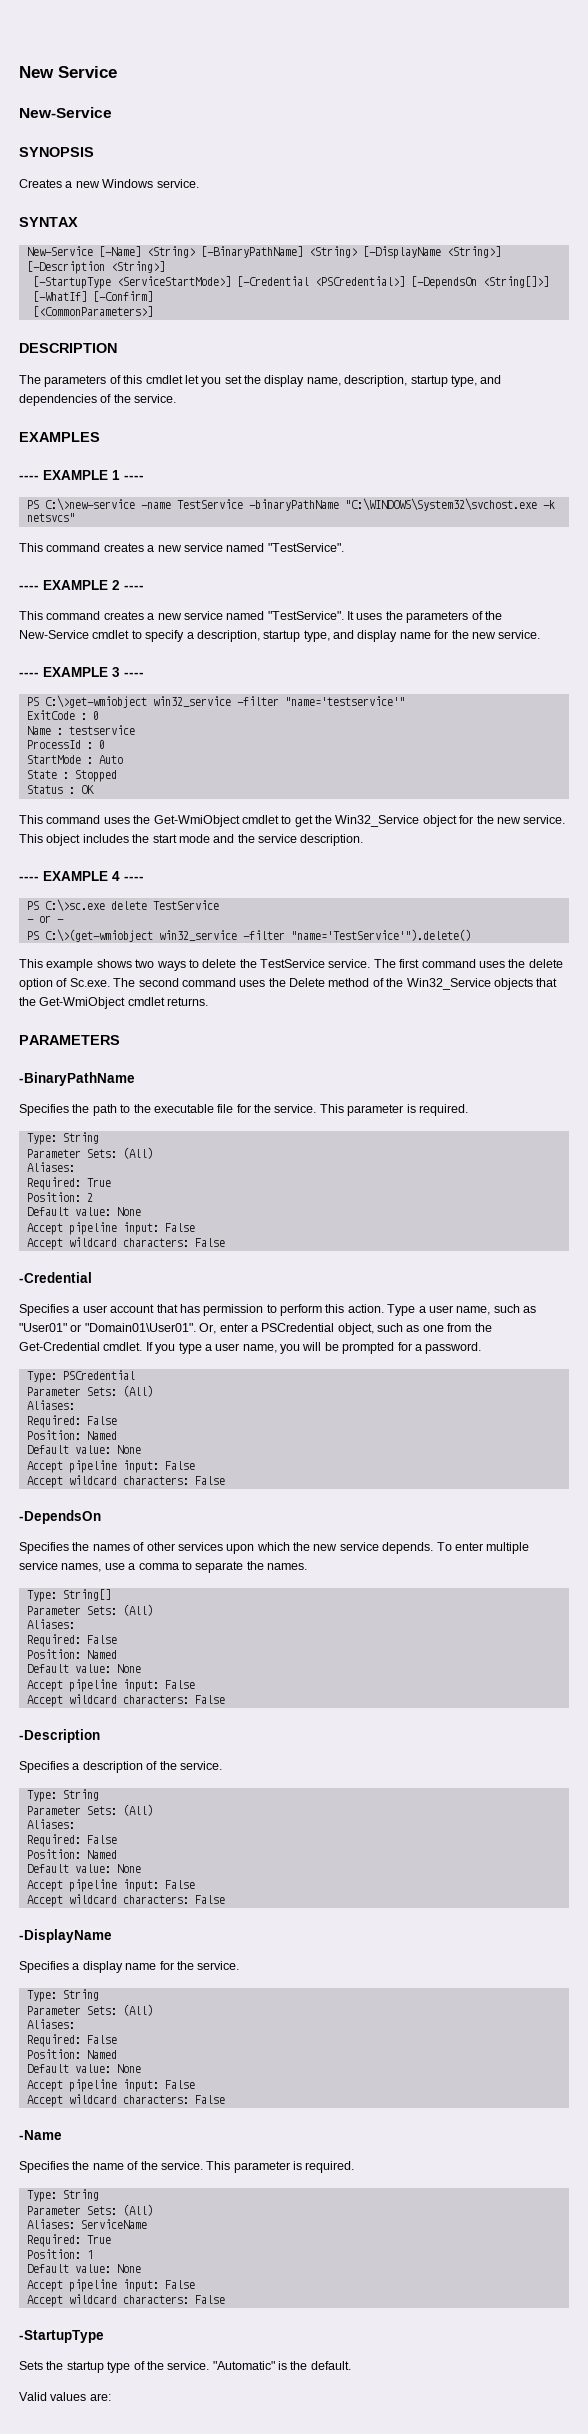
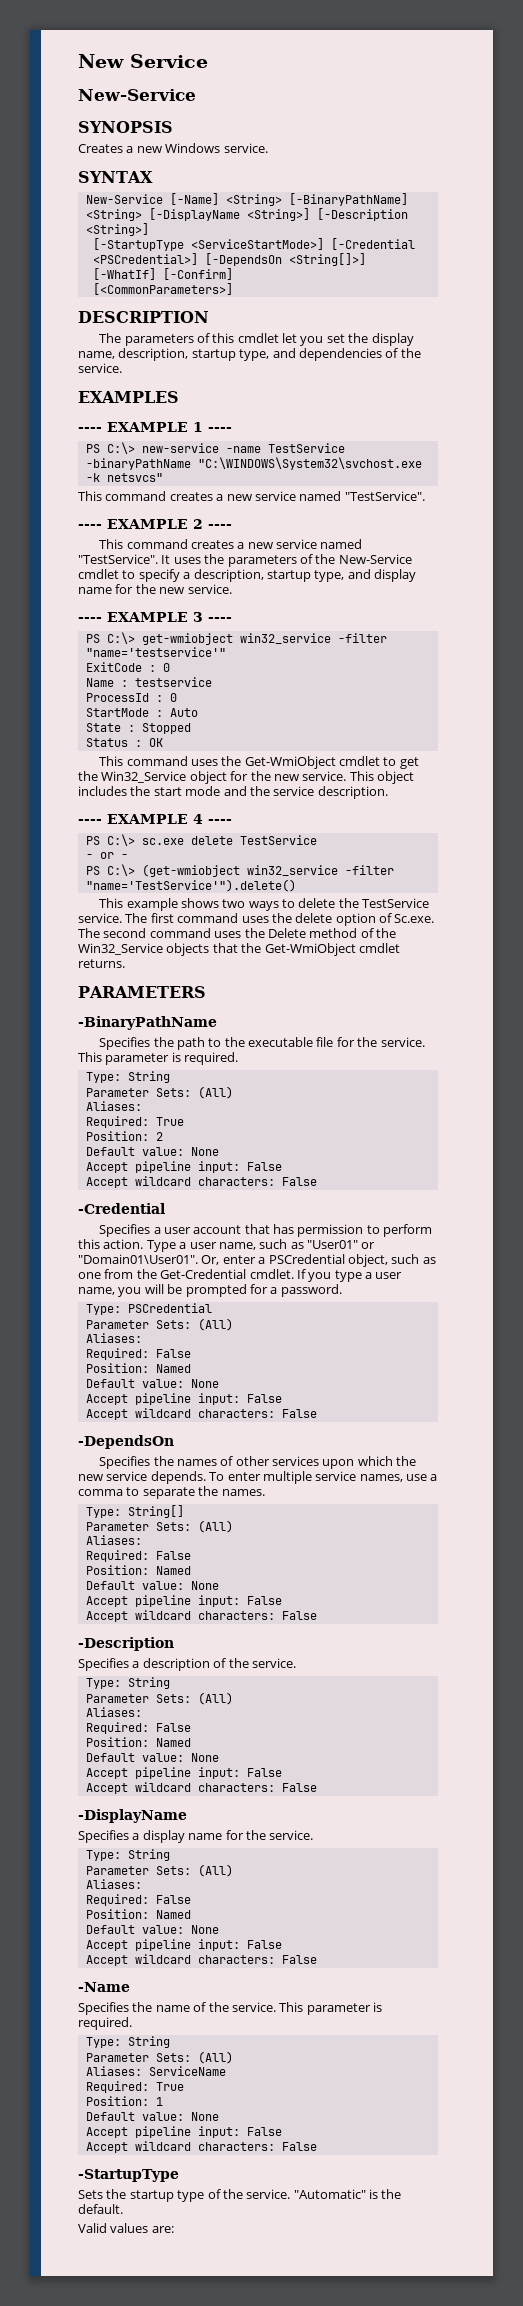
- PS C:\>new-service -name TestService -binaryPathName "C:\WINDOWS\System32\svchost.exe -k netsvcs"
+ PS C:\> new-service -name TestService -binaryPathName "C:\WINDOWS\System32\svchost.exe -k netsvcs"
- PS C:\>get-wmiobject win32_service -filter "name='testservice'"
+ PS C:\> get-wmiobject win32_service -filter "name='testservice'"
- PS C:\>sc.exe delete TestService
+ PS C:\> sc.exe delete TestService
- PS C:\>(get-wmiobject win32_service -filter "name='TestService'").delete()
+ PS C:\> (get-wmiobject win32_service -filter "name='TestService'").delete()

